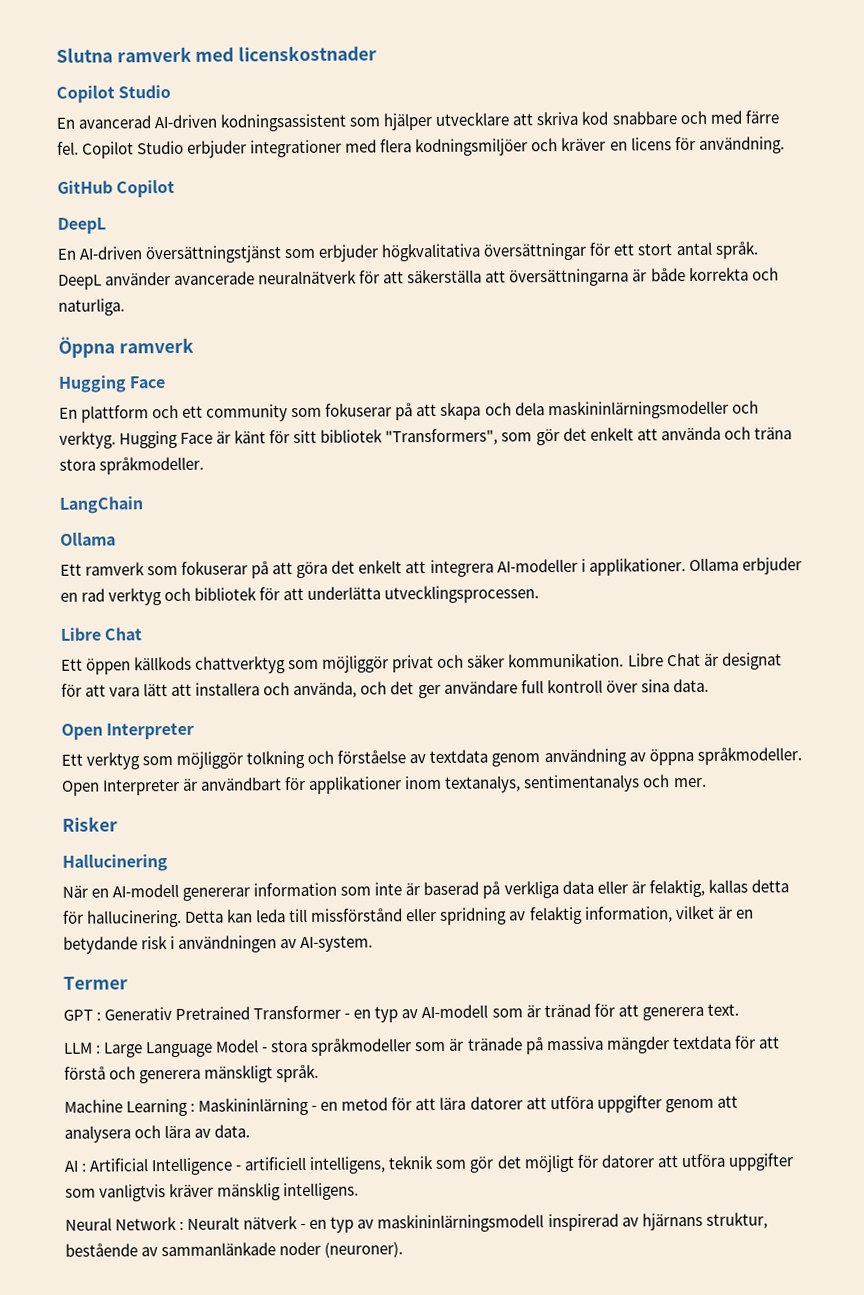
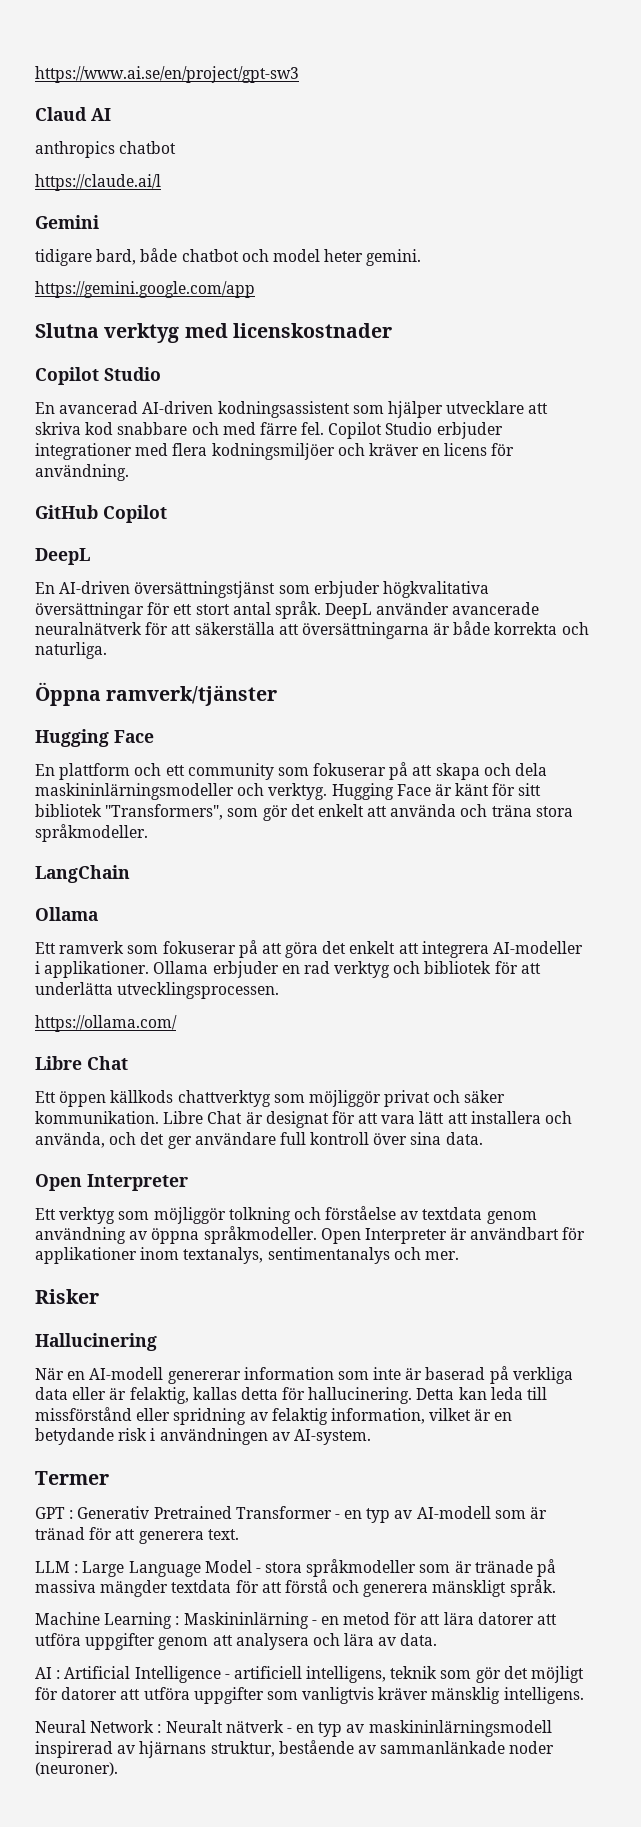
- Slutna ramverk med licenskostnader
+ https://www.ai.se/en/project/gpt-sw3
+ Claud AI
+ anthropics chatbot
+ https://claude.ai/l
+ Gemini
+ tidigare bard, både chatbot och model heter gemini.
+ https://gemini.google.com/app
+ Slutna verktyg med licenskostnader
- Öppna ramverk
+ Öppna ramverk/tjänster
+ https://ollama.com/

